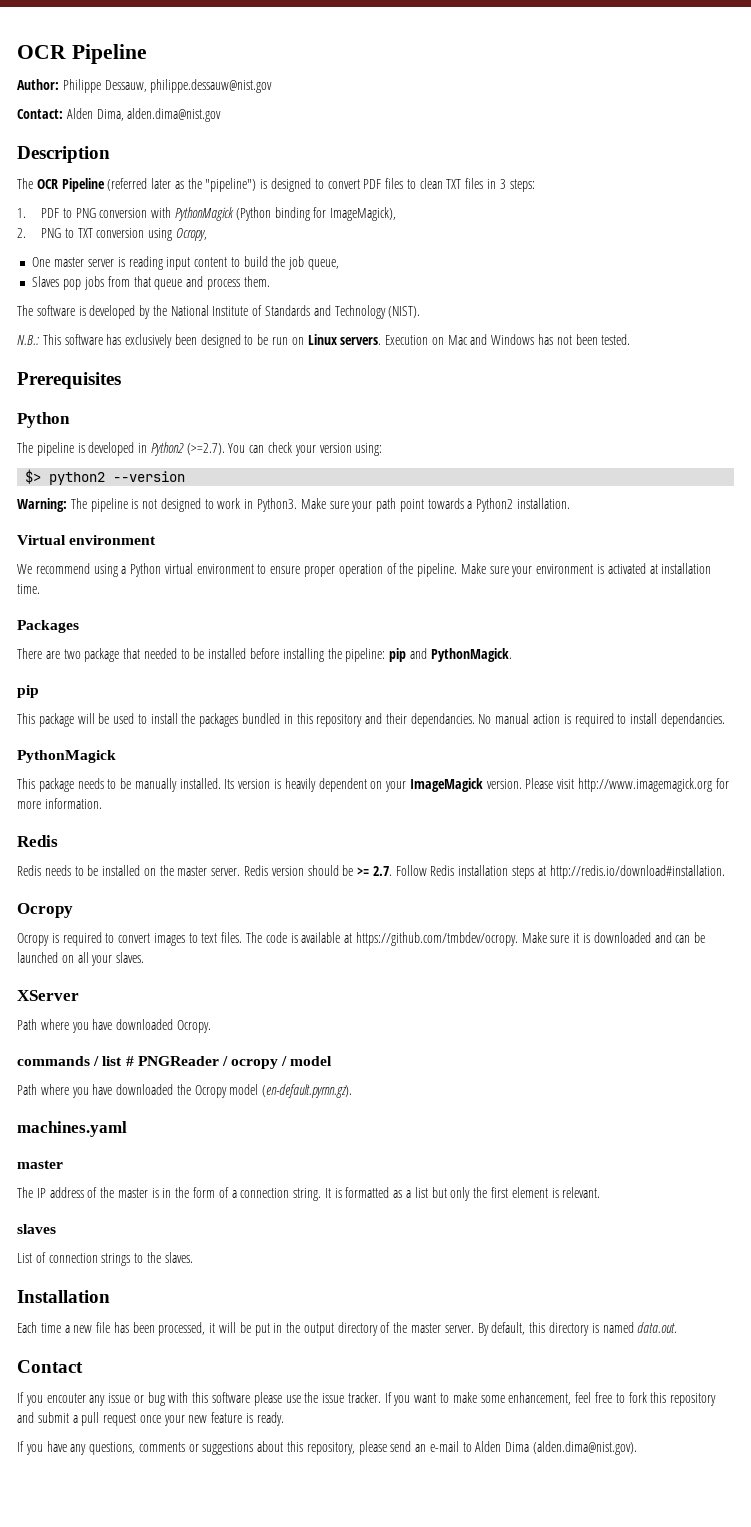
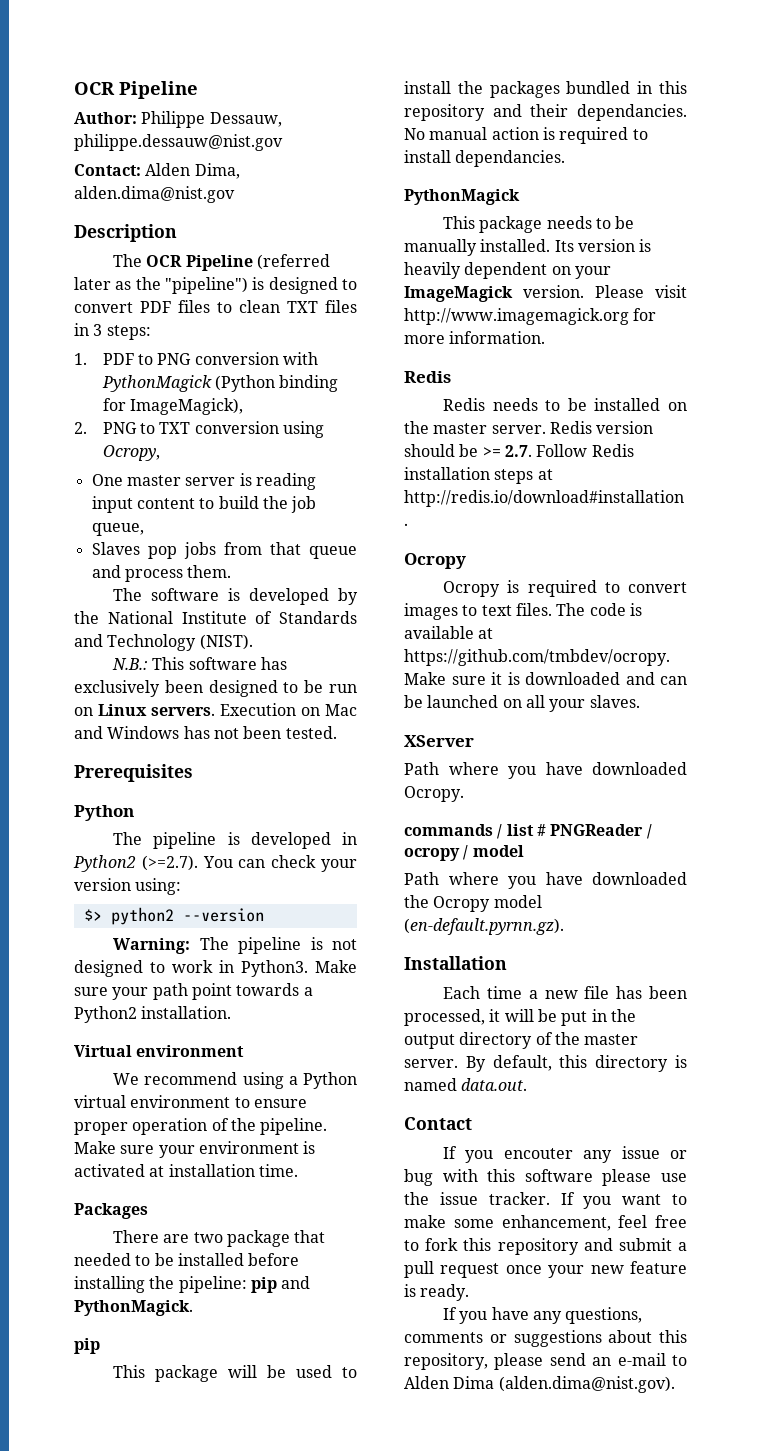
- machines.yaml
- master
- The IP address of the master is in the form of a connection string. It is formatted as a list but only the first element is relevant.
- slaves
- List of connection strings to the slaves.

